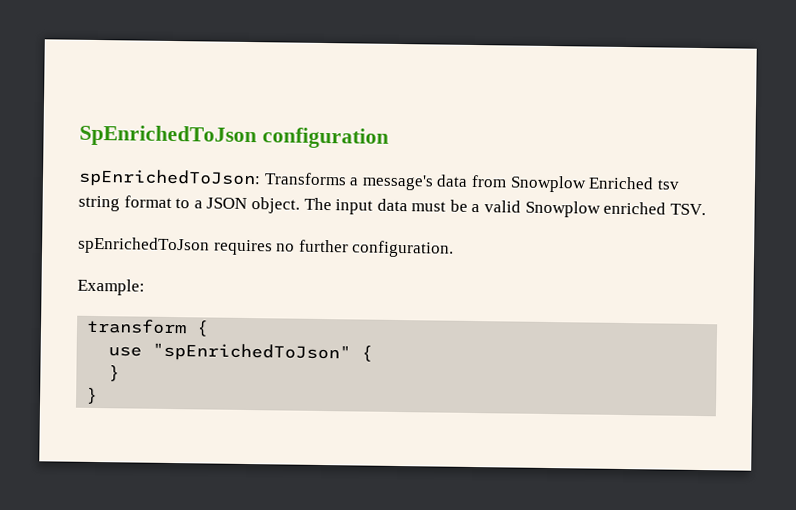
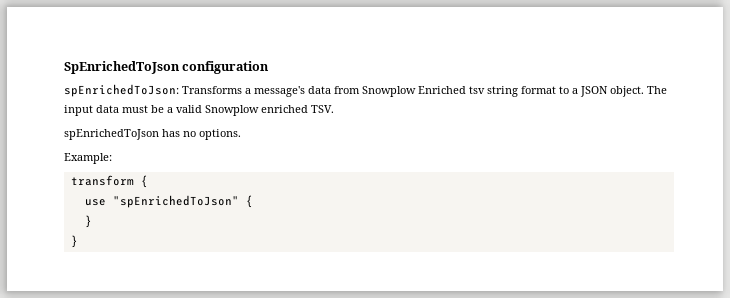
- spEnrichedToJson requires no further configuration.
+ spEnrichedToJson has no options.

